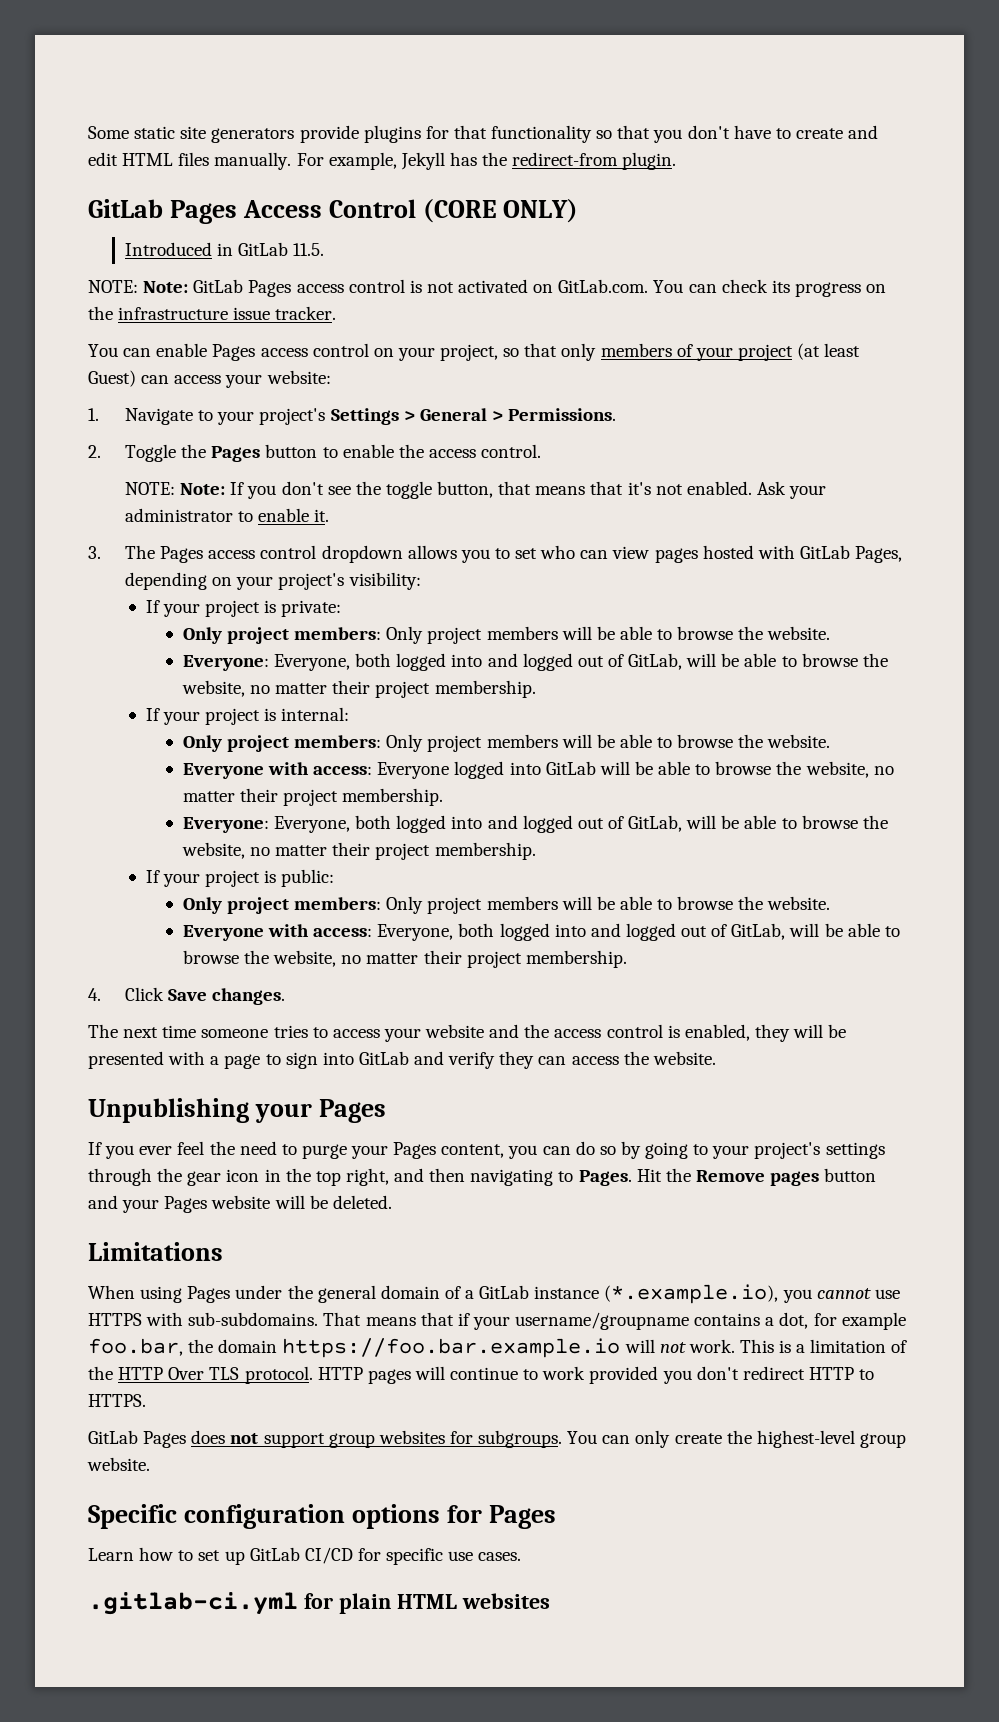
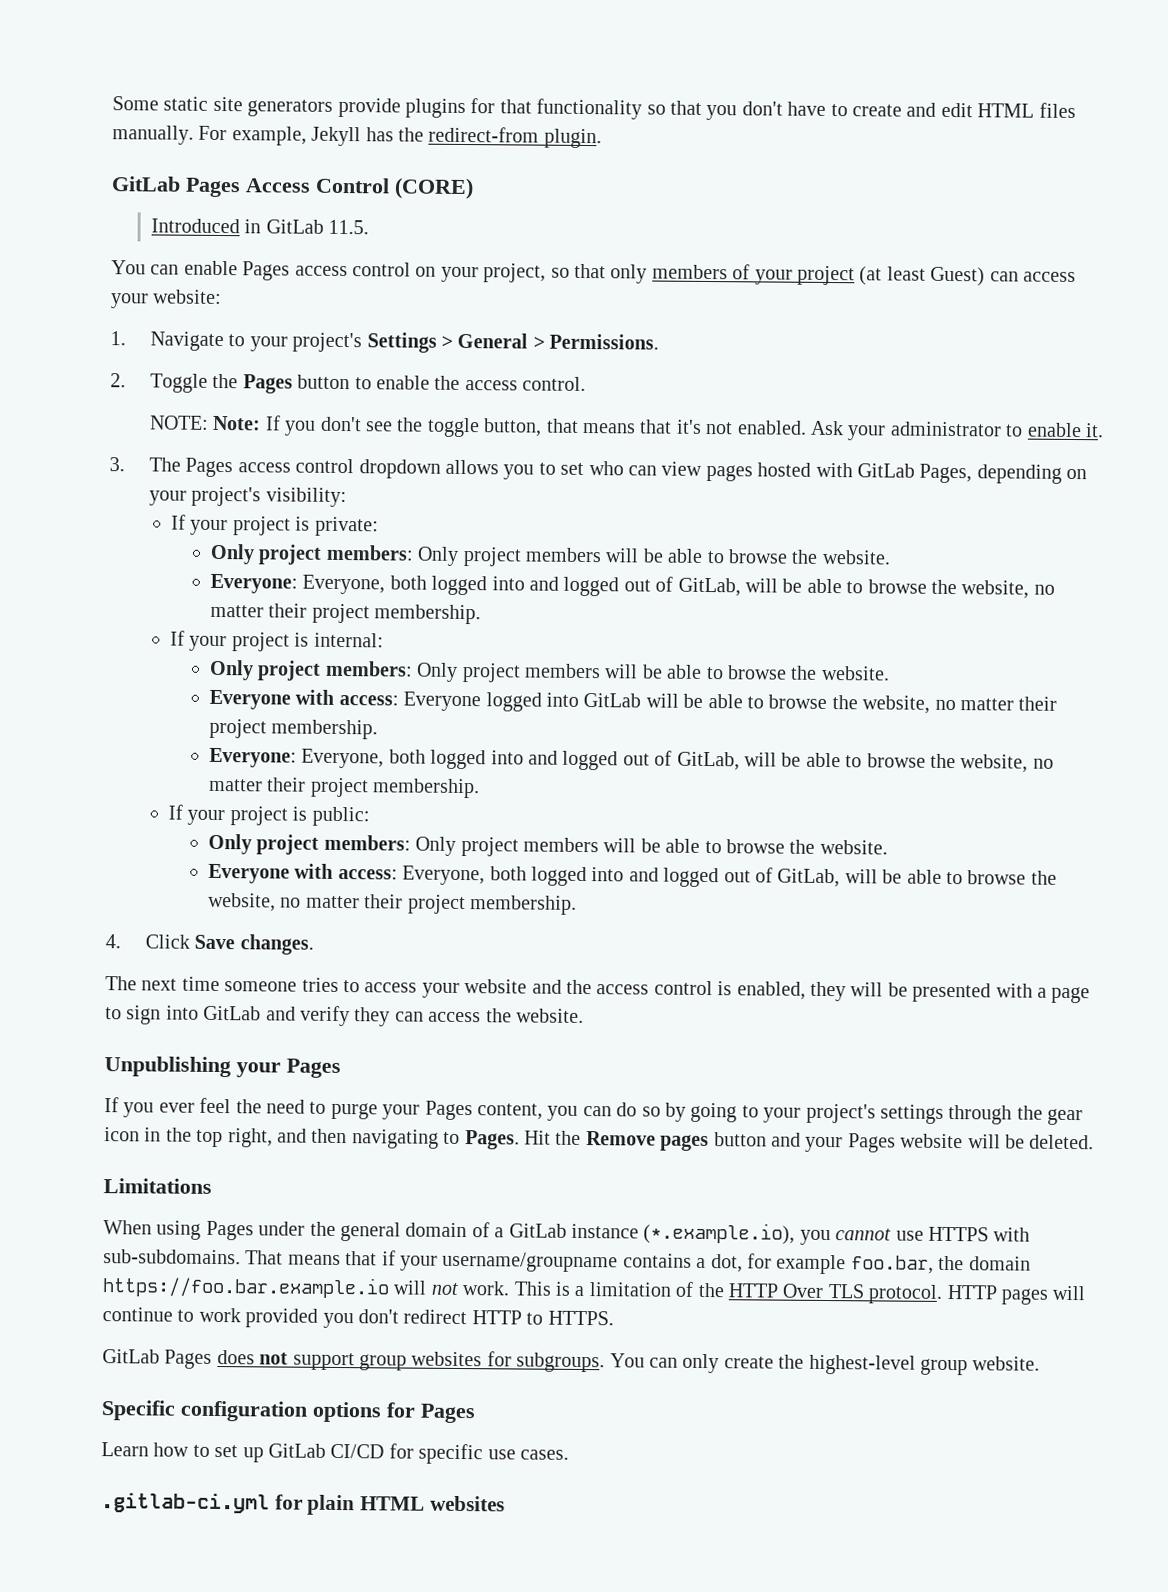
- GitLab Pages Access Control (CORE ONLY)
+ GitLab Pages Access Control (CORE)
- NOTE: Note: GitLab Pages access control is not activated on GitLab.com. You can check its progress on the infrastructure issue tracker.

